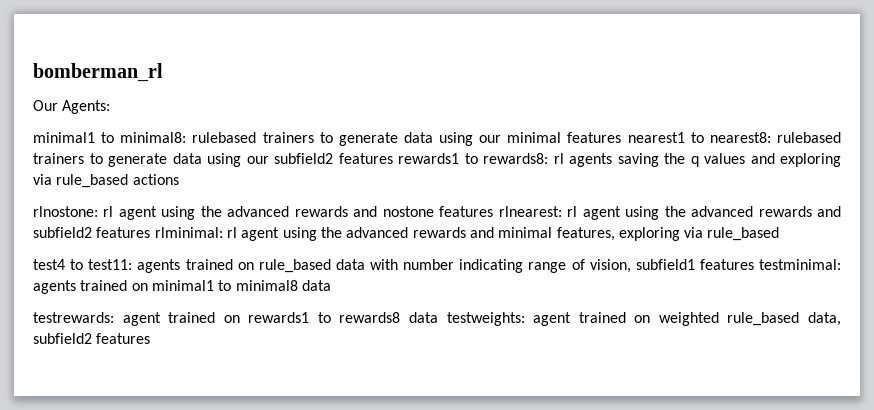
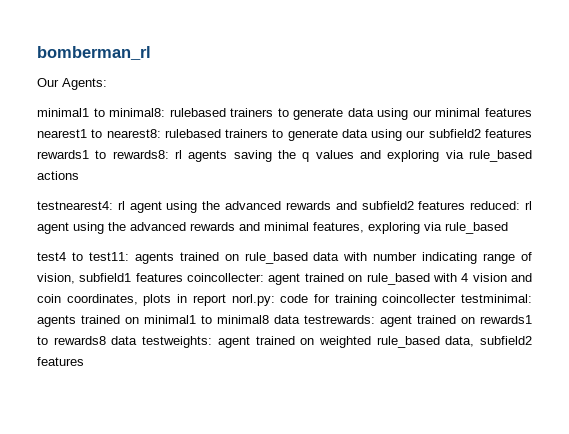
- rlnostone: rl agent using the advanced rewards and nostone features rlnearest: rl agent using the advanced rewards and subfield2 features rlminimal: rl agent using the advanced rewards and minimal features, exploring via rule_based
+ testnearest4: rl agent using the advanced rewards and subfield2 features reduced: rl agent using the advanced rewards and minimal features, exploring via rule_based
- test4 to test11: agents trained on rule_based data with number indicating range of vision, subfield1 features testminimal: agents trained on minimal1 to minimal8 data
- testrewards: agent trained on rewards1 to rewards8 data testweights: agent trained on weighted rule_based data, subfield2 features
+ test4 to test11: agents trained on rule_based data with number indicating range of vision, subfield1 features coincollecter: agent trained on rule_based with 4 vision and coin coordinates, plots in report norl.py: code for training coincollecter testminimal: agents trained on minimal1 to minimal8 data testrewards: agent trained on rewards1 to rewards8 data testweights: agent trained on weighted rule_based data, subfield2 features

